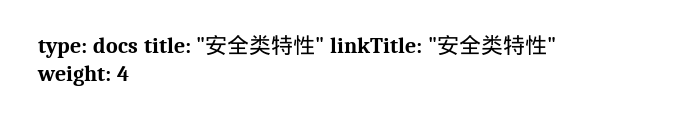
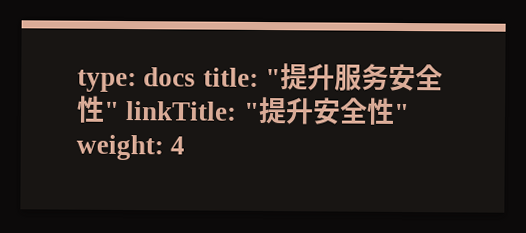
- type: docs title: "安全类特性" linkTitle: "安全类特性" weight: 4
+ type: docs title: "提升服务安全性" linkTitle: "提升安全性" weight: 4

